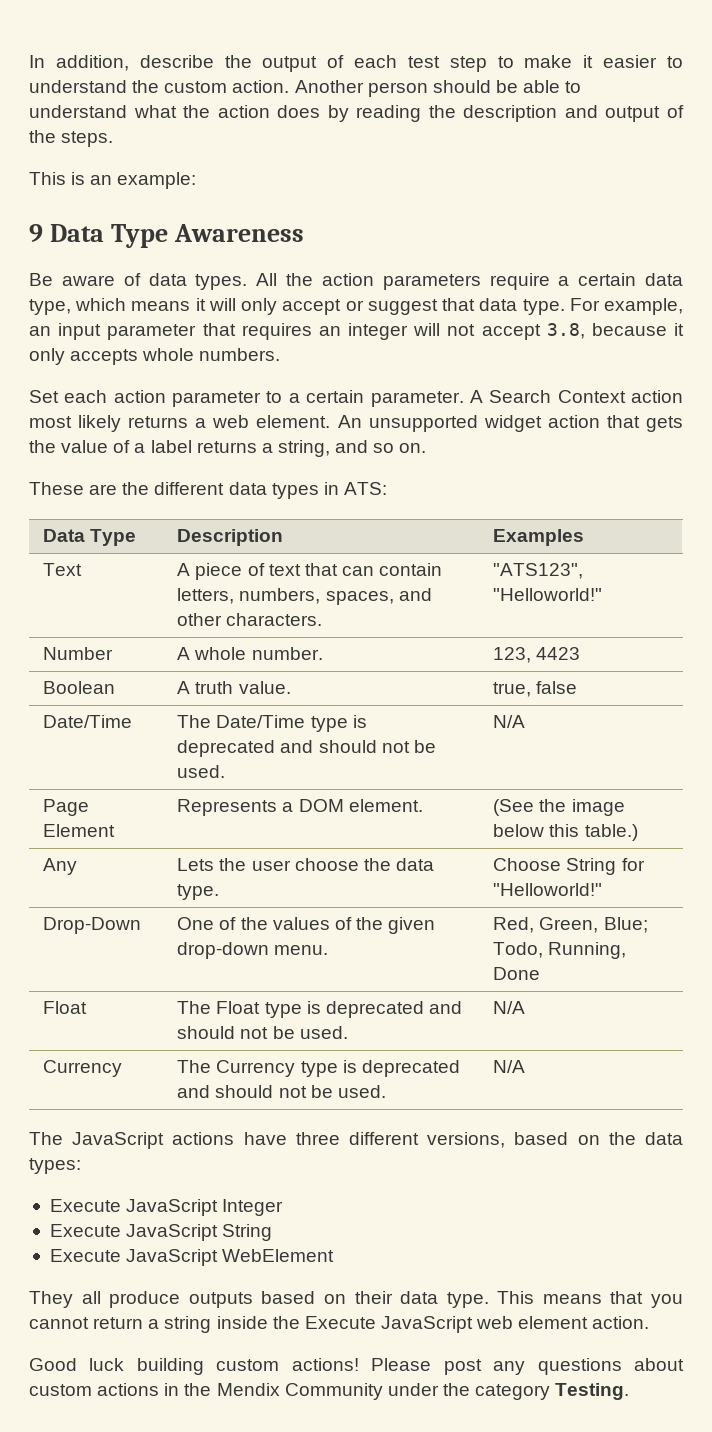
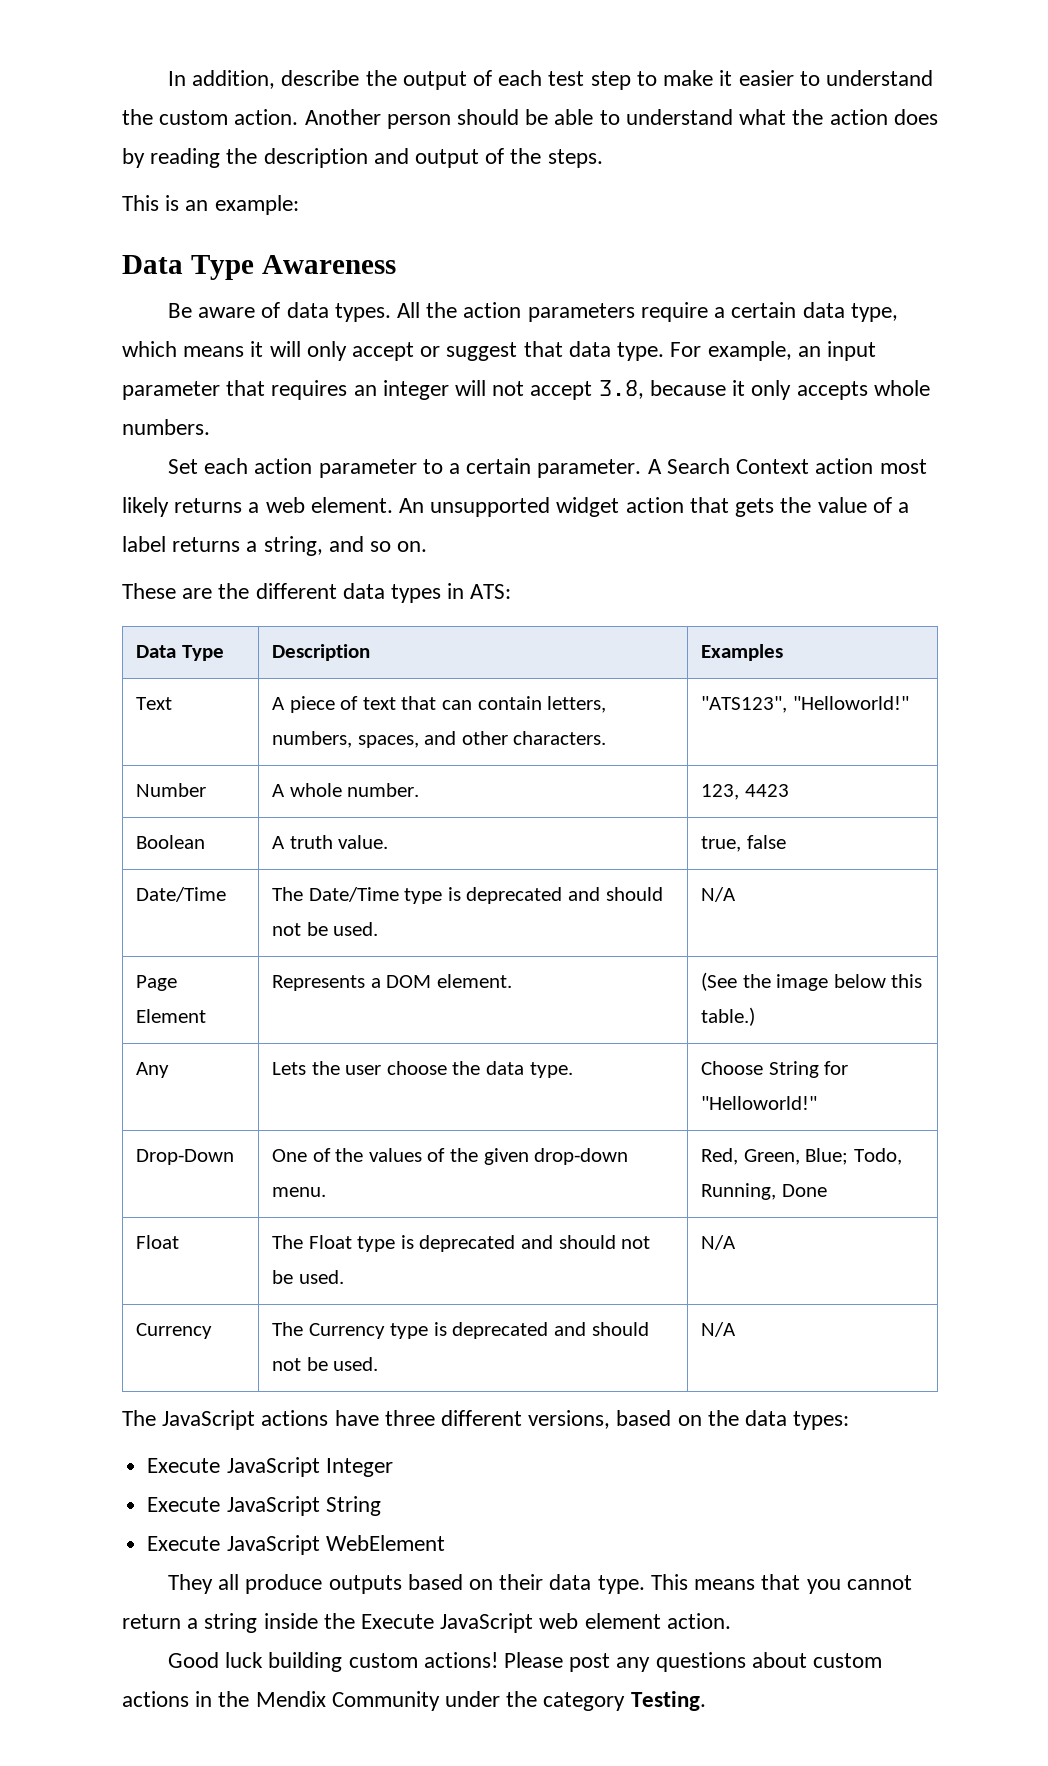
- 9 Data Type Awareness
+ Data Type Awareness

